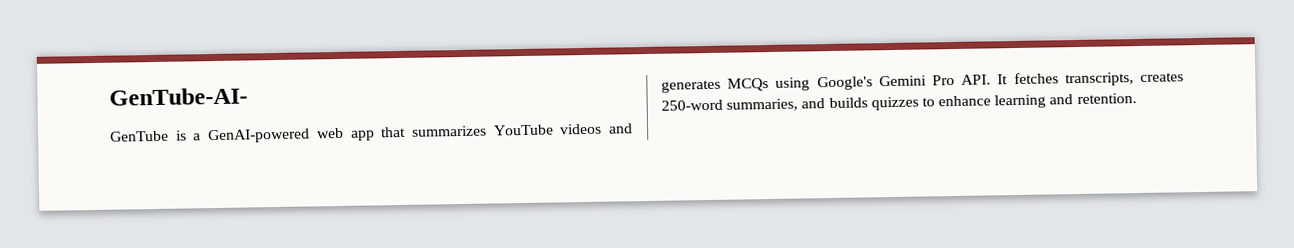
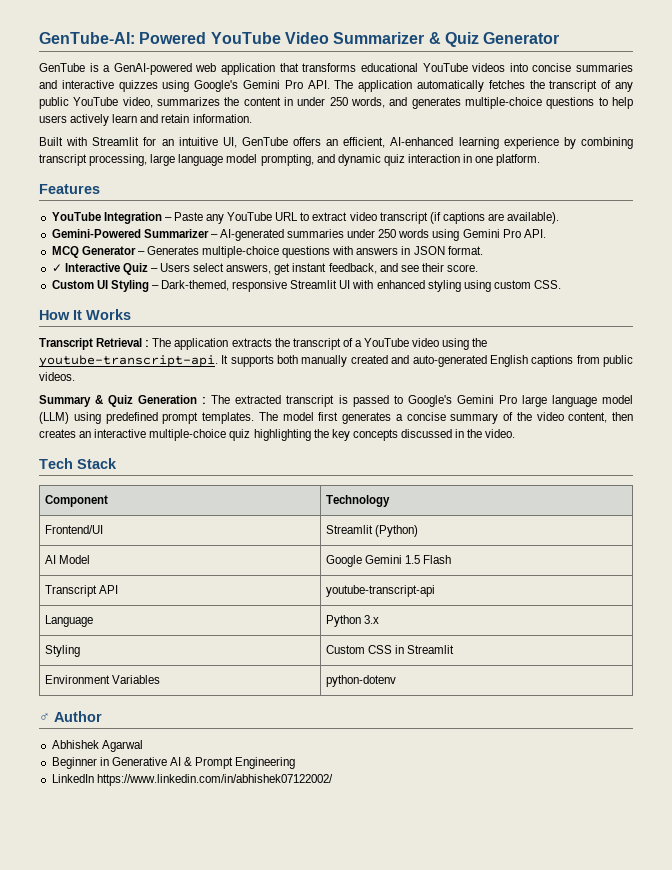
- GenTube-AI-
+ GenTube-AI: Powered YouTube Video Summarizer & Quiz Generator
- GenTube is a GenAI-powered web app that summarizes YouTube videos and generates MCQs using Google's Gemini Pro API. It fetches transcripts, creates 250-word summaries, and builds quizzes to enhance learning and retention.
+ GenTube is a GenAI-powered web application that transforms educational YouTube videos into concise summaries and interactive quizzes using Google's Gemini Pro API. The application automatically fetches the transcript of any public YouTube video, summarizes the content in under 250 words, and generates multiple-choice questions to help users actively learn and retain information.
+ Built with Streamlit for an intuitive UI, GenTube offers an efficient, AI-enhanced learning experience by combining transcript processing, large language model prompting, and dynamic quiz interaction in one platform.
+ Features
+ YouTube Integration – Paste any YouTube URL to extract video transcript (if captions are available).
+ Gemini-Powered Summarizer – AI-generated summaries under 250 words using Gemini Pro API.
+ MCQ Generator – Generates multiple-choice questions with answers in JSON format.
+ ✓ Interactive Quiz – Users select answers, get instant feedback, and see their score.
+ Custom UI Styling – Dark-themed, responsive Streamlit UI with enhanced styling using custom CSS.
+ How It Works
+ Transcript Retrieval : The application extracts the transcript of a YouTube video using the youtube-transcript-api. It supports both manually created and auto-generated English captions from public videos.
+ Summary & Quiz Generation : The extracted transcript is passed to Google's Gemini Pro large language model (LLM) using predefined prompt templates. The model first generates a concise summary of the video content, then creates an interactive multiple-choice quiz highlighting the key concepts discussed in the video.
+ Tech Stack
+ Component | Technology
+ Frontend/UI | Streamlit (Python)
+ AI Model | Google Gemini 1.5 Flash
+ Transcript API | youtube-transcript-api
+ Language | Python 3.x
+ Styling | Custom CSS in Streamlit
+ Environment Variables | python-dotenv
+ ♂ Author
+ Abhishek Agarwal
+ Beginner in Generative AI & Prompt Engineering
+ LinkedIn https://www.linkedin.com/in/abhishek07122002/

